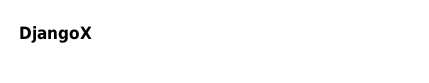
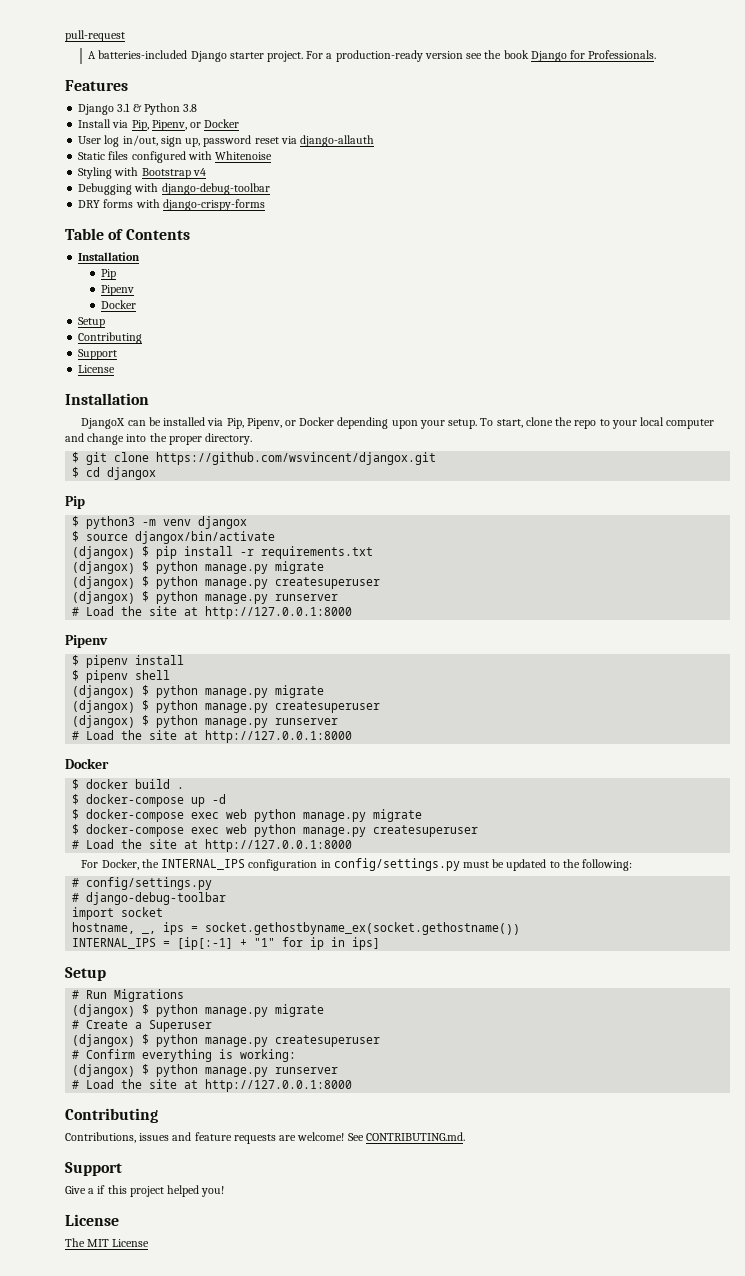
- DjangoX
+ pull-request
+ A batteries-included Django starter project. For a production-ready version see the book Django for Professionals.
+ Features
+ Django 3.1 & Python 3.8
+ Install via Pip, Pipenv, or Docker
+ User log in/out, sign up, password reset via django-allauth
+ Static files configured with Whitenoise
+ Styling with Bootstrap v4
+ Debugging with django-debug-toolbar
+ DRY forms with django-crispy-forms
+ Table of Contents
+ Installation
+ Pip
+ Pipenv
+ Docker
+ Setup
+ Contributing
+ Support
+ License
+ Installation
+ DjangoX can be installed via Pip, Pipenv, or Docker depending upon your setup. To start, clone the repo to your local computer and change into the proper directory.
+ $ git clone https://github.com/wsvincent/djangox.git
+ $ cd djangox
+ Pip
+ $ python3 -m venv djangox
+ $ source djangox/bin/activate
+ (djangox) $ pip install -r requirements.txt
+ (djangox) $ python manage.py migrate
+ (djangox) $ python manage.py createsuperuser
+ (djangox) $ python manage.py runserver
+ # Load the site at http://127.0.0.1:8000
+ Pipenv
+ $ pipenv install
+ $ pipenv shell
+ (djangox) $ python manage.py migrate
+ (djangox) $ python manage.py createsuperuser
+ (djangox) $ python manage.py runserver
+ # Load the site at http://127.0.0.1:8000
+ Docker
+ $ docker build .
+ $ docker-compose up -d
+ $ docker-compose exec web python manage.py migrate
+ $ docker-compose exec web python manage.py createsuperuser
+ # Load the site at http://127.0.0.1:8000
+ For Docker, the INTERNAL_IPS configuration in config/settings.py must be updated to the following:
+ # config/settings.py
+ # django-debug-toolbar
+ import socket
+ hostname, _, ips = socket.gethostbyname_ex(socket.gethostname())
+ INTERNAL_IPS = [ip[:-1] + "1" for ip in ips]
+ Setup
+ # Run Migrations
+ (djangox) $ python manage.py migrate
+ # Create a Superuser
+ (djangox) $ python manage.py createsuperuser
+ # Confirm everything is working:
+ (djangox) $ python manage.py runserver
+ # Load the site at http://127.0.0.1:8000
+ Contributing
+ Contributions, issues and feature requests are welcome! See CONTRIBUTING.md.
+ Support
+ Give a if this project helped you!
+ License
+ The MIT License

